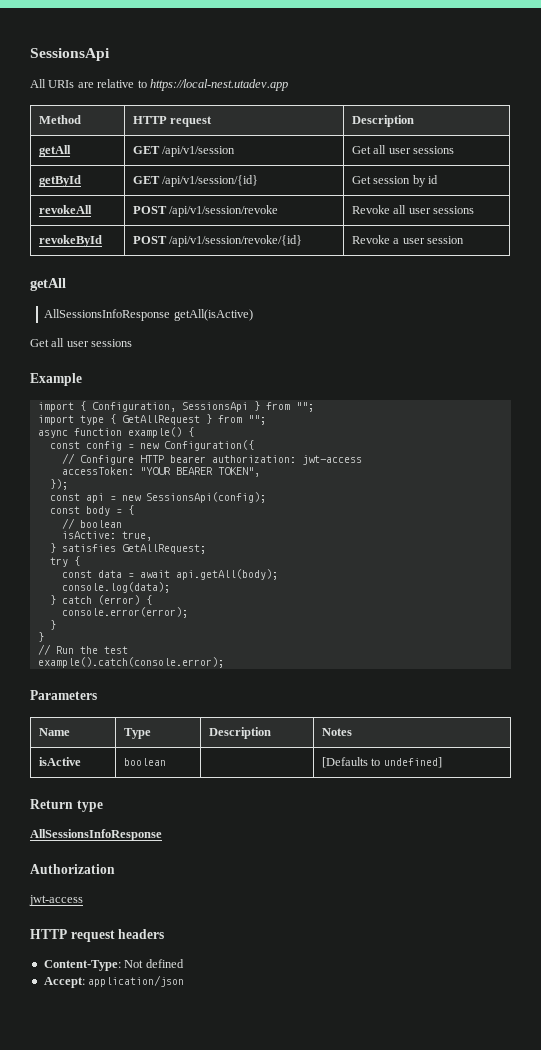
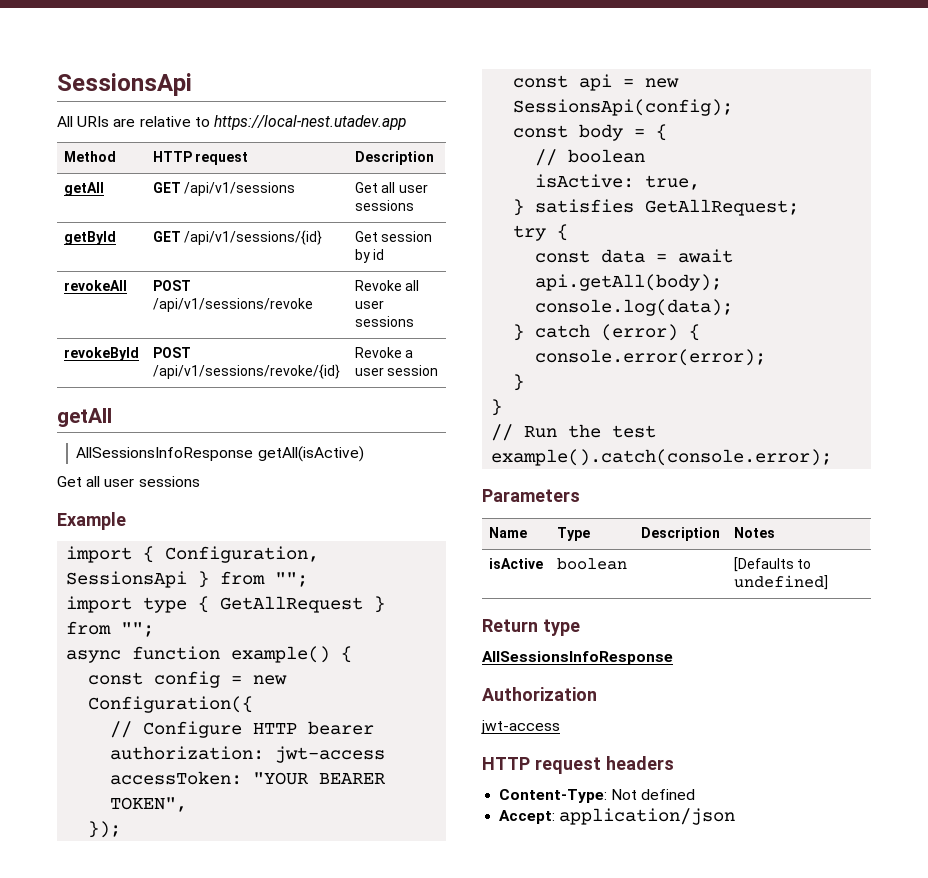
- getAll | GET /api/v1/session | Get all user sessions
+ getAll | GET /api/v1/sessions | Get all user sessions
- getById | GET /api/v1/session/{id} | Get session by id
+ getById | GET /api/v1/sessions/{id} | Get session by id
- revokeAll | POST /api/v1/session/revoke | Revoke all user sessions
+ revokeAll | POST /api/v1/sessions/revoke | Revoke all user sessions
- revokeById | POST /api/v1/session/revoke/{id} | Revoke a user session
+ revokeById | POST /api/v1/sessions/revoke/{id} | Revoke a user session

